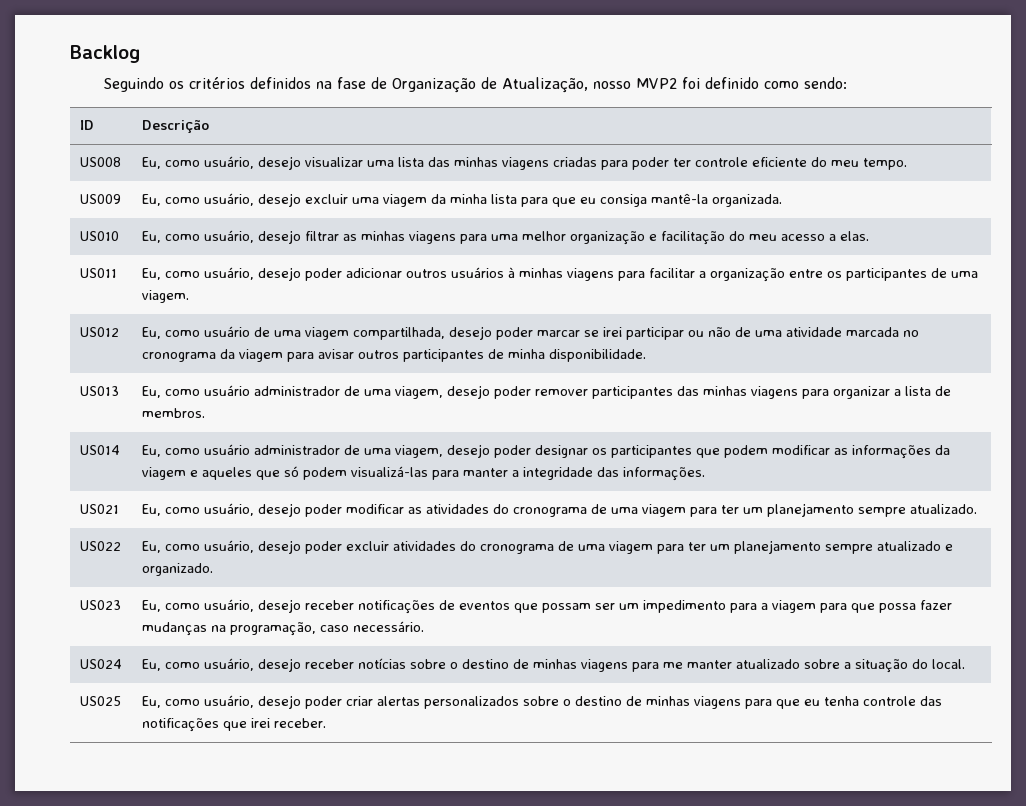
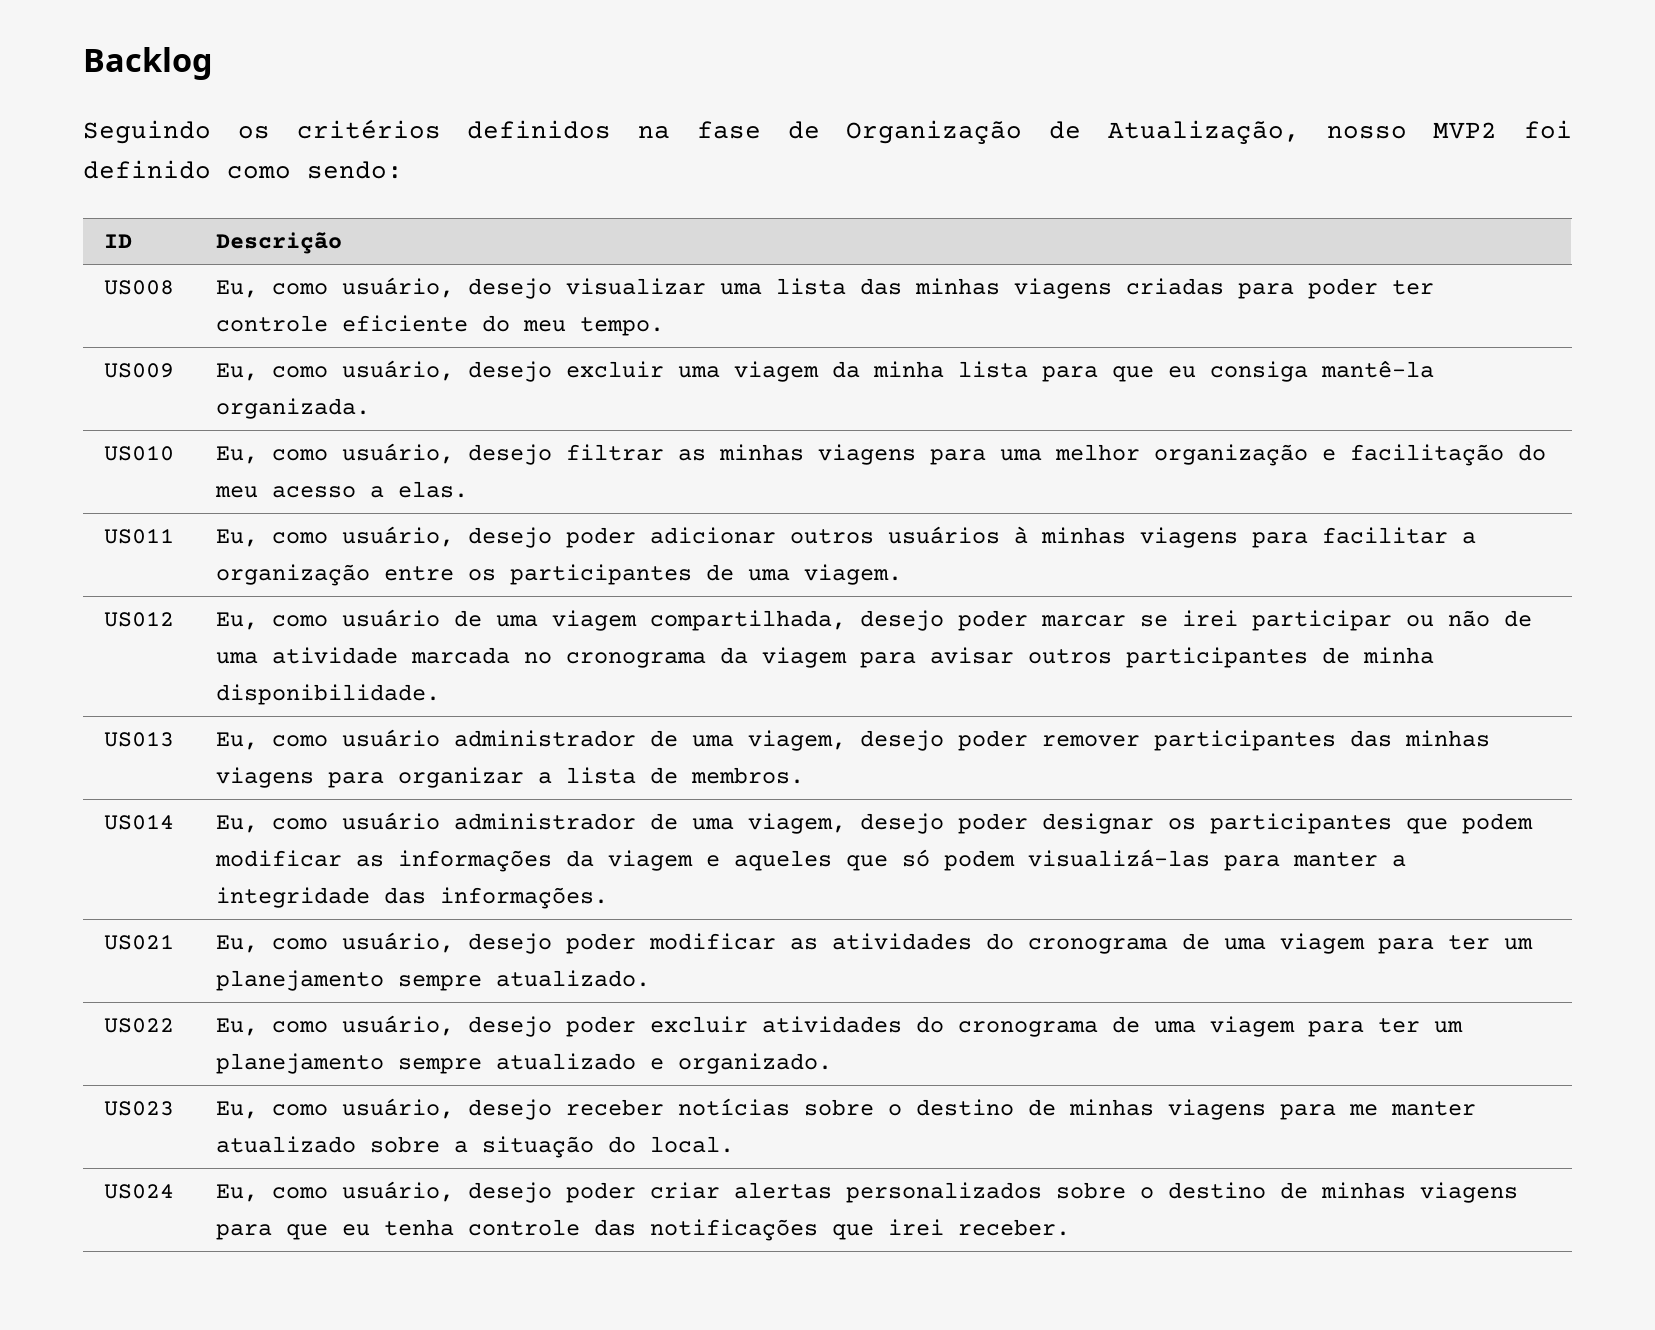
- US023 | Eu, como usuário, desejo receber notificações de eventos que possam ser um impedimento para a viagem para que possa fazer mudanças na programação, caso necessário.
- US024 | Eu, como usuário, desejo receber notícias sobre o destino de minhas viagens para me manter atualizado sobre a situação do local.
+ US023 | Eu, como usuário, desejo receber notícias sobre o destino de minhas viagens para me manter atualizado sobre a situação do local.
- US025 | Eu, como usuário, desejo poder criar alertas personalizados sobre o destino de minhas viagens para que eu tenha controle das notificações que irei receber.
+ US024 | Eu, como usuário, desejo poder criar alertas personalizados sobre o destino de minhas viagens para que eu tenha controle das notificações que irei receber.

